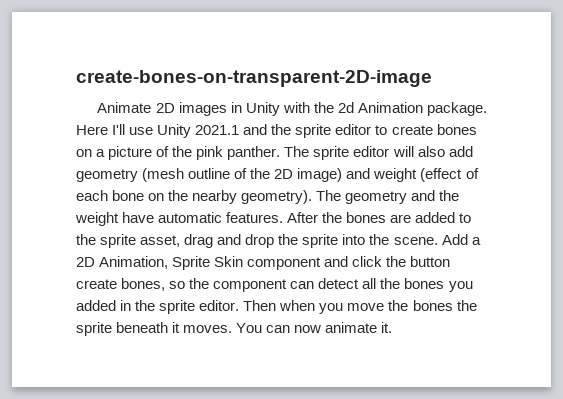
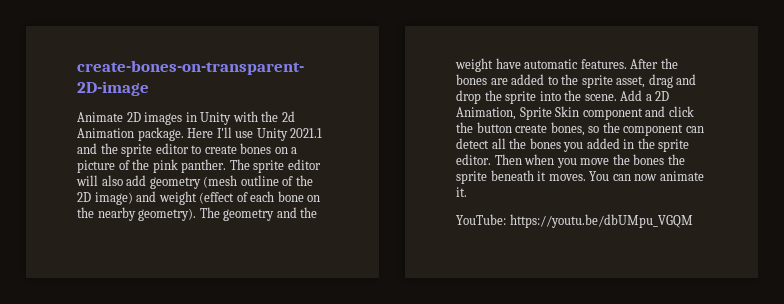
+ YouTube: https://youtu.be/dbUMpu_VGQM

